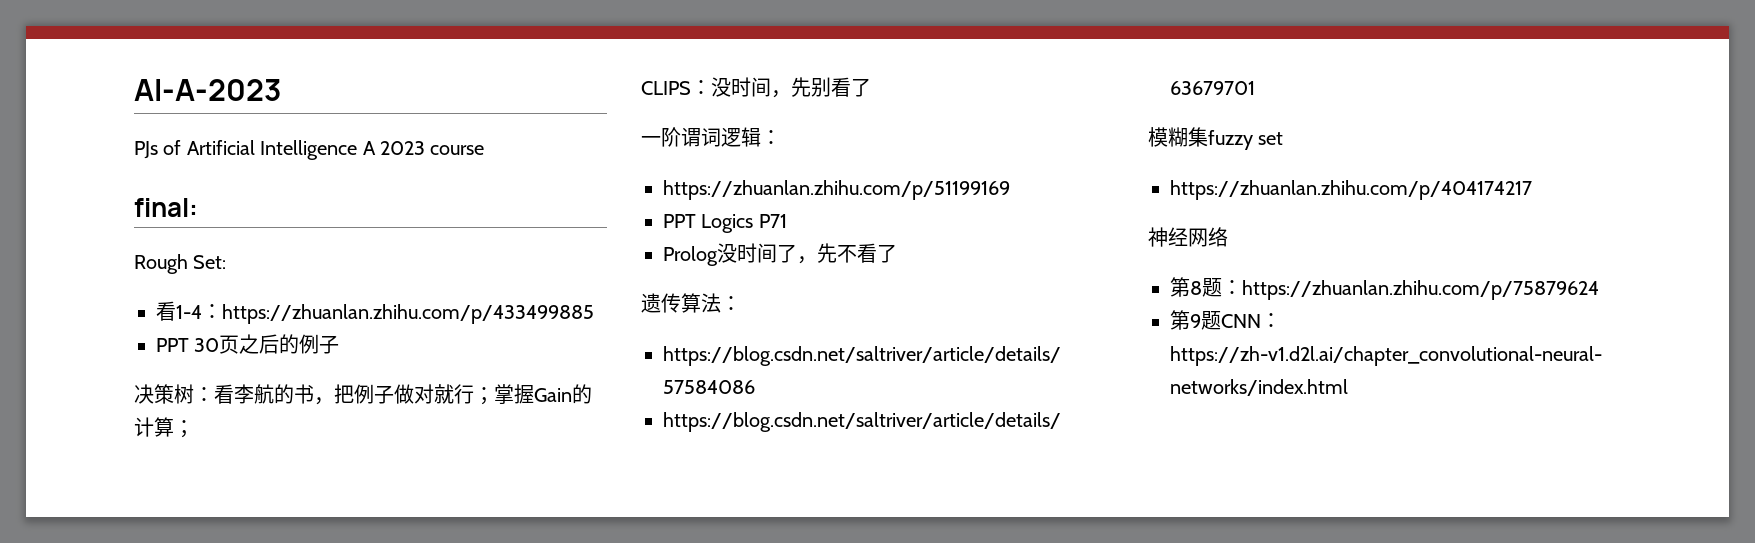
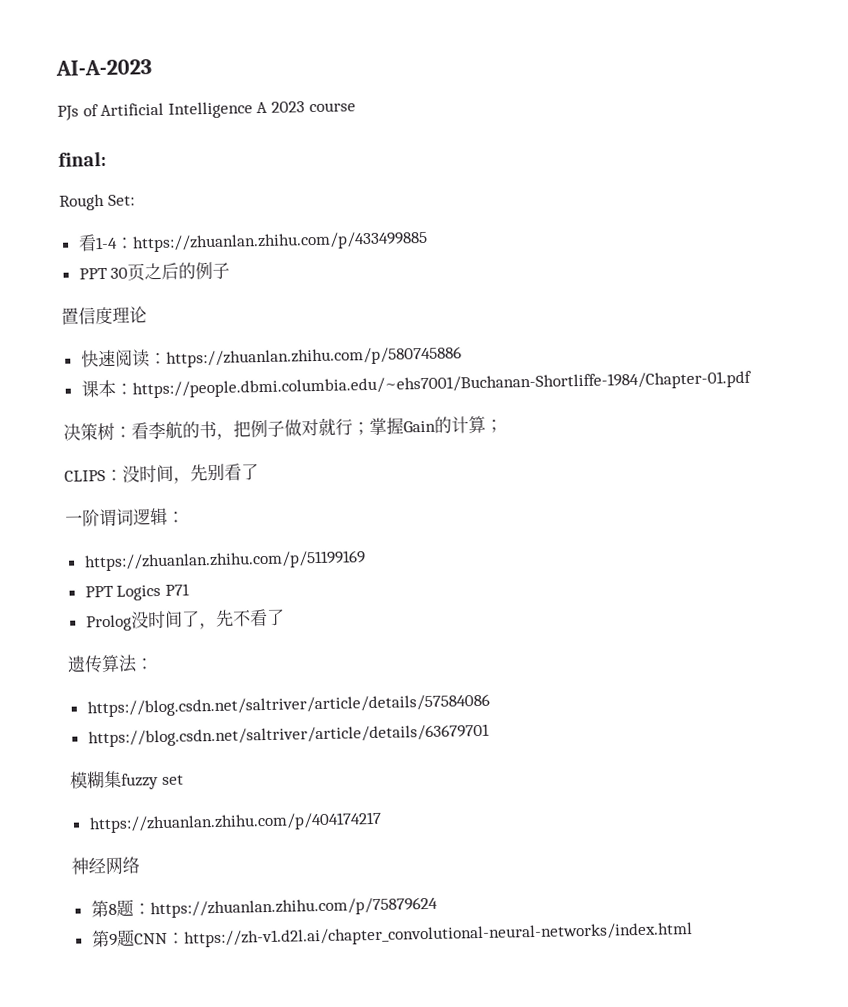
+ 置信度理论
+ 快速阅读：https://zhuanlan.zhihu.com/p/580745886
+ 课本：https://people.dbmi.columbia.edu/~ehs7001/Buchanan-Shortliffe-1984/Chapter-01.pdf

